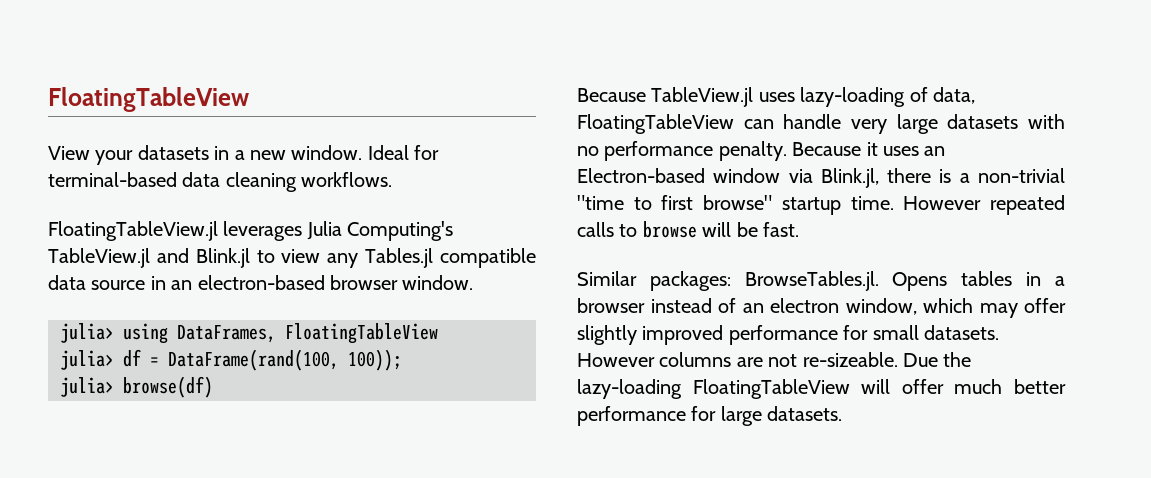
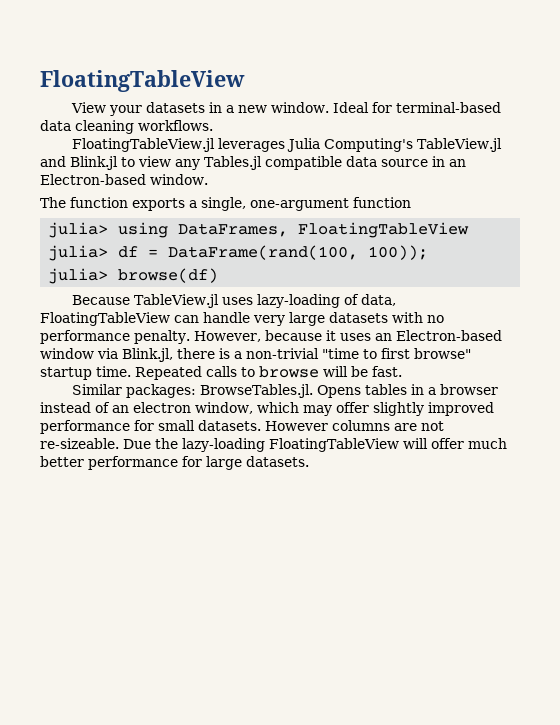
- FloatingTableView.jl leverages Julia Computing's TableView.jl and Blink.jl to view any Tables.jl compatible data source in an electron-based browser window.
+ FloatingTableView.jl leverages Julia Computing's TableView.jl and Blink.jl to view any Tables.jl compatible data source in an Electron-based window.
+ The function exports a single, one-argument function
- Because it uses an Electron-based window via Blink.jl, there is a non-trivial "time to first browse" startup time.
+ However, because it uses an Electron-based window via Blink.jl, there is a non-trivial "time to first browse" startup time.
- However repeated calls to browse will be fast.
+ Repeated calls to browse will be fast.

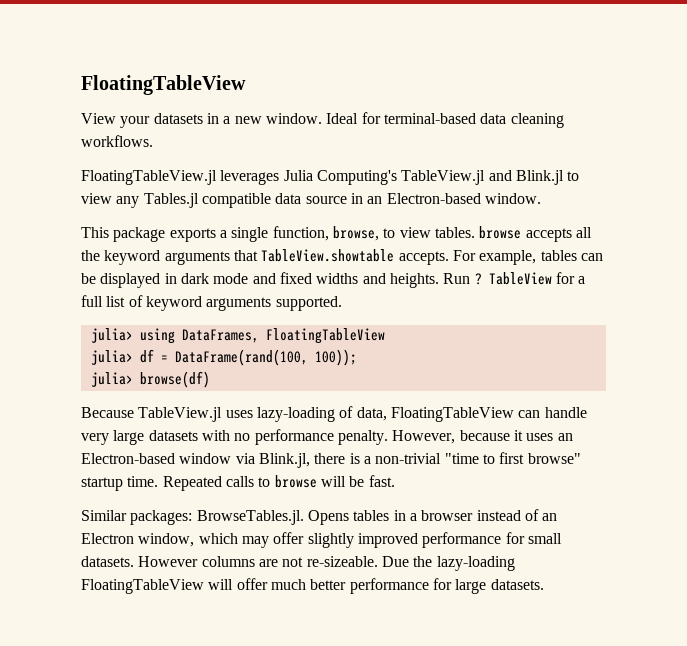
- The function exports a single, one-argument function
+ This package exports a single function, browse, to view tables. browse accepts all the keyword arguments that TableView.showtable accepts. For example, tables can be displayed in dark mode and fixed widths and heights. Run ? TableView for a full list of keyword arguments supported.
- Similar packages: BrowseTables.jl. Opens tables in a browser instead of an electron window, which may offer slightly improved performance for small datasets.
+ Similar packages: BrowseTables.jl. Opens tables in a browser instead of an Electron window, which may offer slightly improved performance for small datasets.

